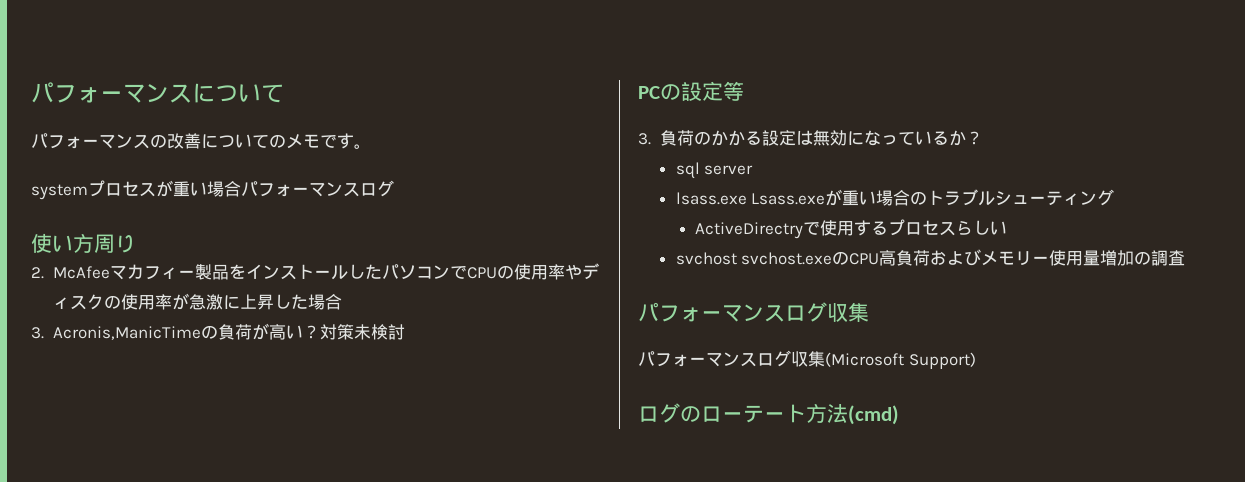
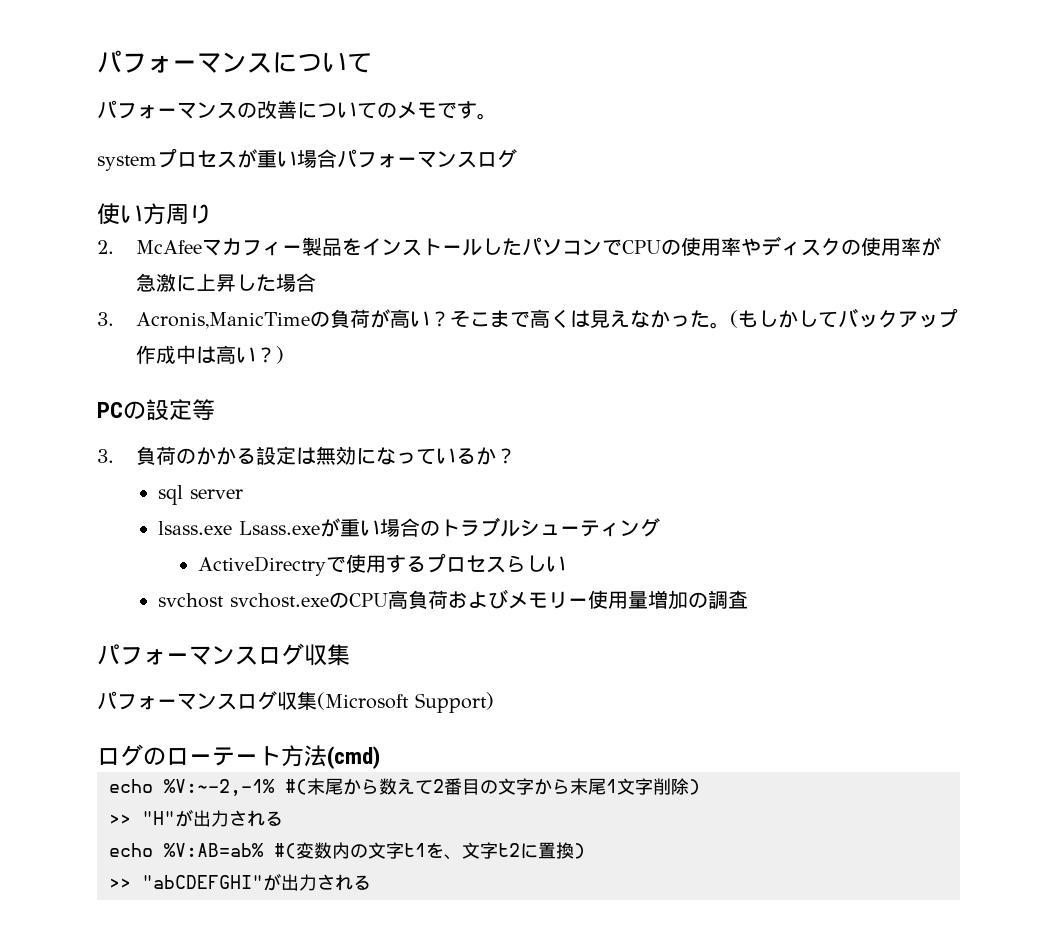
- 対策未検討
+ そこまで高くは見えなかった。(もしかしてバックアップ作成中は高い？)
+ echo %V:~-2,-1% #(末尾から数えて2番目の文字から末尾1文字削除)
+ >> "H"が出力される
+ echo %V:AB=ab% #(変数内の文字t1を、文字t2に置換)
+ >> "abCDEFGHI"が出力される

